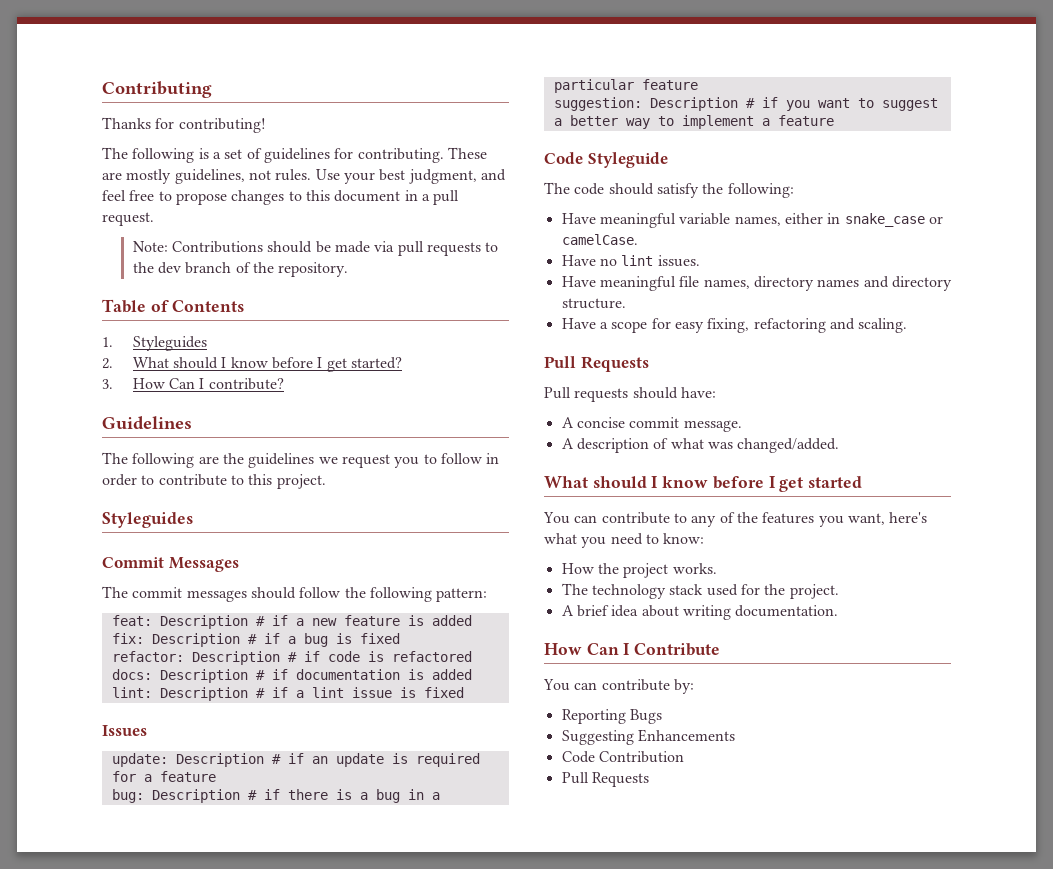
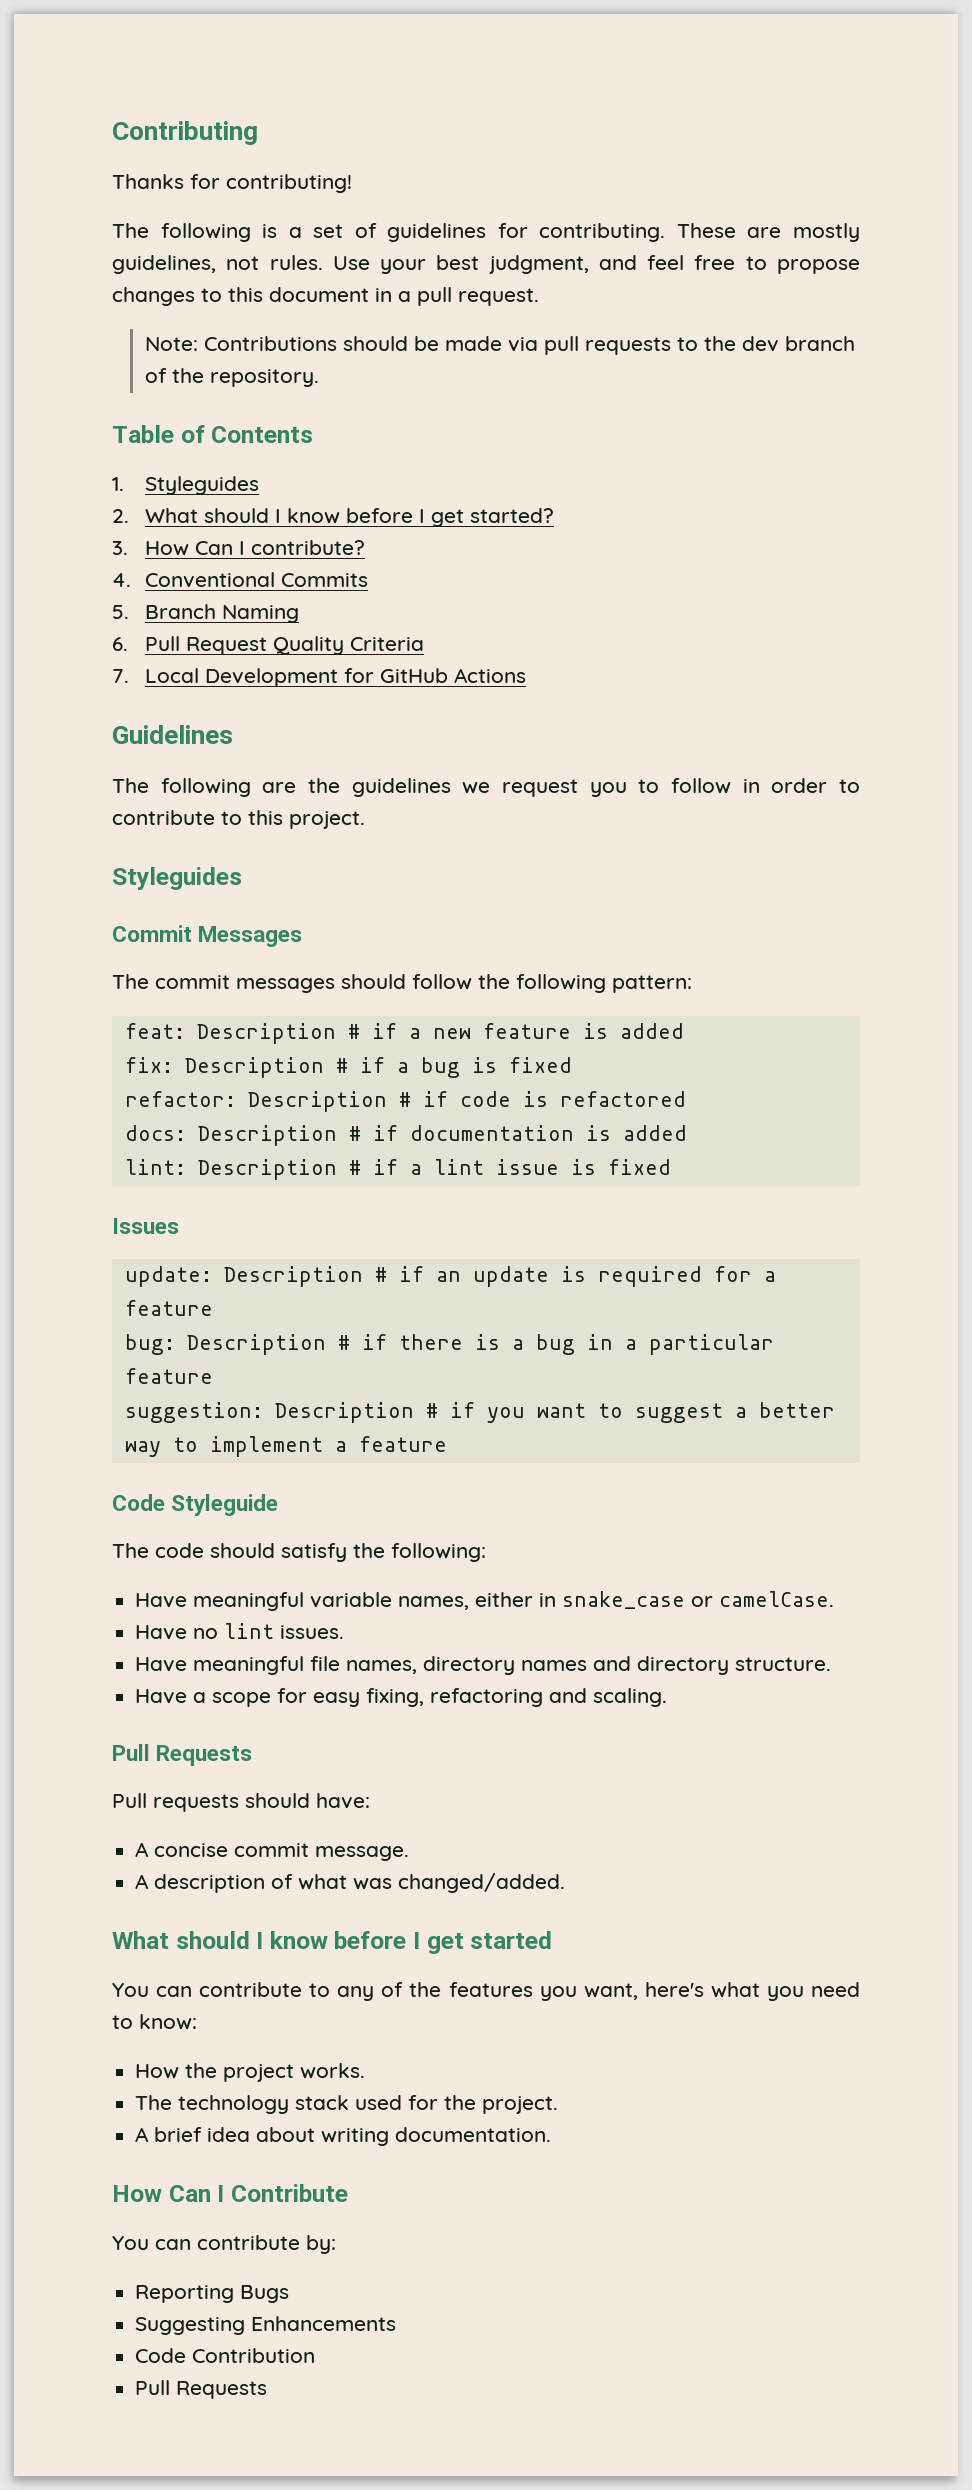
+ 4. Conventional Commits
+ 5. Branch Naming
+ 6. Pull Request Quality Criteria
+ 7. Local Development for GitHub Actions

